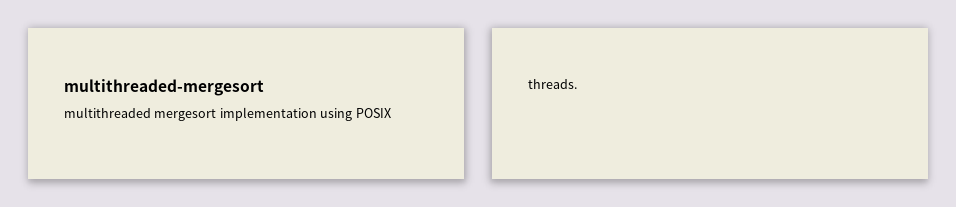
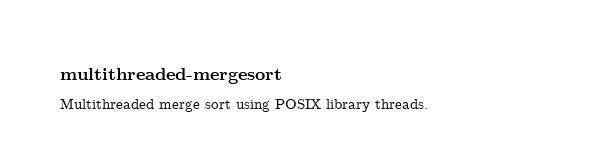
- multithreaded mergesort implementation using POSIX threads.
+ Multithreaded merge sort using POSIX library threads.

